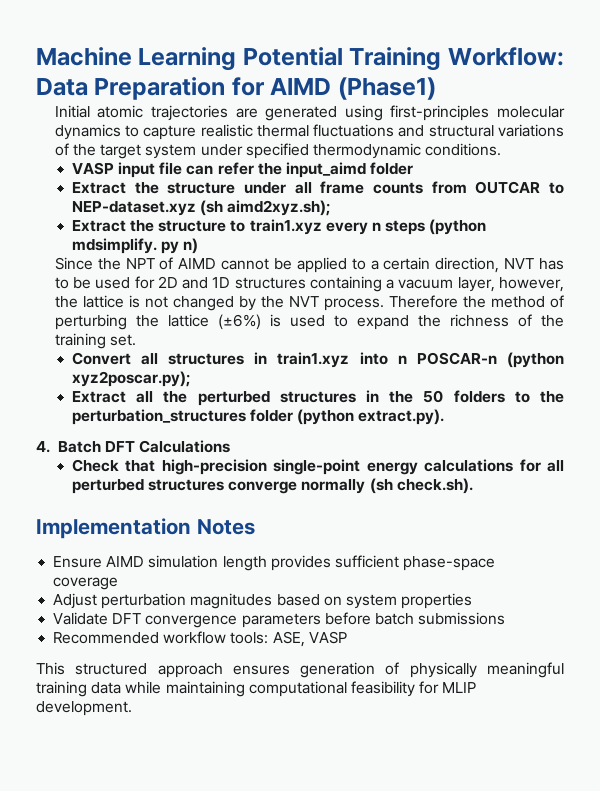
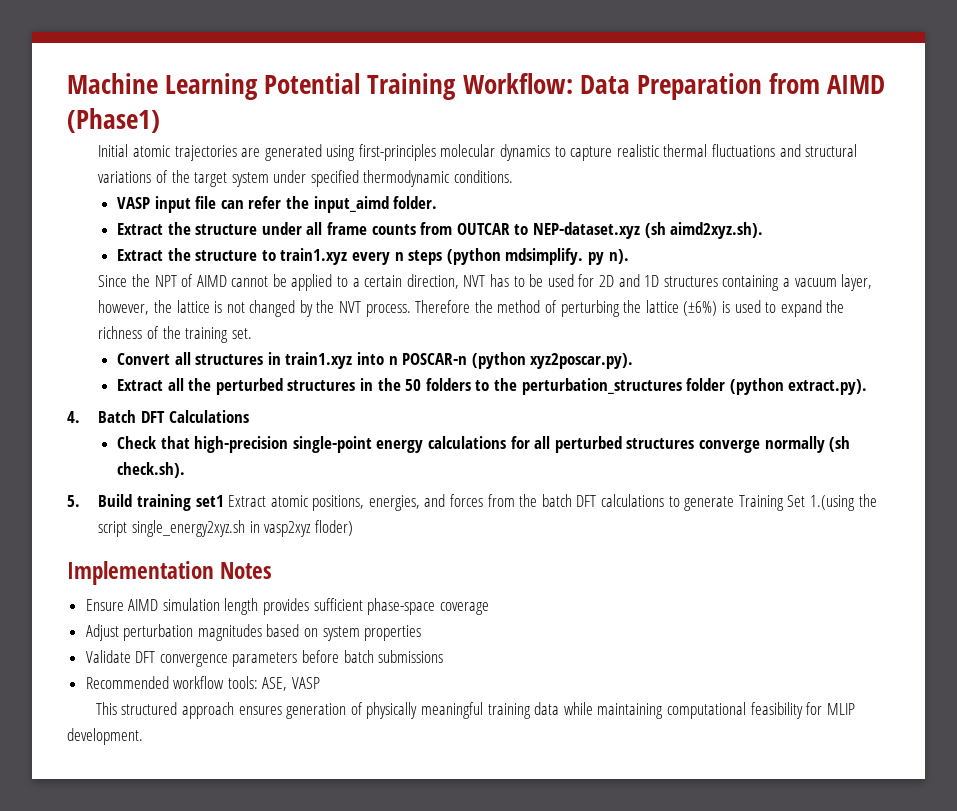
- Machine Learning Potential Training Workflow: Data Preparation for AIMD (Phase1)
+ Machine Learning Potential Training Workflow: Data Preparation from AIMD (Phase1)
- VASP input file can refer the input_aimd folder
+ VASP input file can refer the input_aimd folder.
- Extract the structure under all frame counts from OUTCAR to NEP-dataset.xyz (sh aimd2xyz.sh);
+ Extract the structure under all frame counts from OUTCAR to NEP-dataset.xyz (sh aimd2xyz.sh).
- Extract the structure to train1.xyz every n steps (python mdsimplify. py n)
+ Extract the structure to train1.xyz every n steps (python mdsimplify. py n).
- Convert all structures in train1.xyz into n POSCAR-n (python xyz2poscar.py);
+ Convert all structures in train1.xyz into n POSCAR-n (python xyz2poscar.py).
+ 5. Build training set1 Extract atomic positions, energies, and forces from the batch DFT calculations to generate Training Set 1.(using the script single_energy2xyz.sh in vasp2xyz floder)

